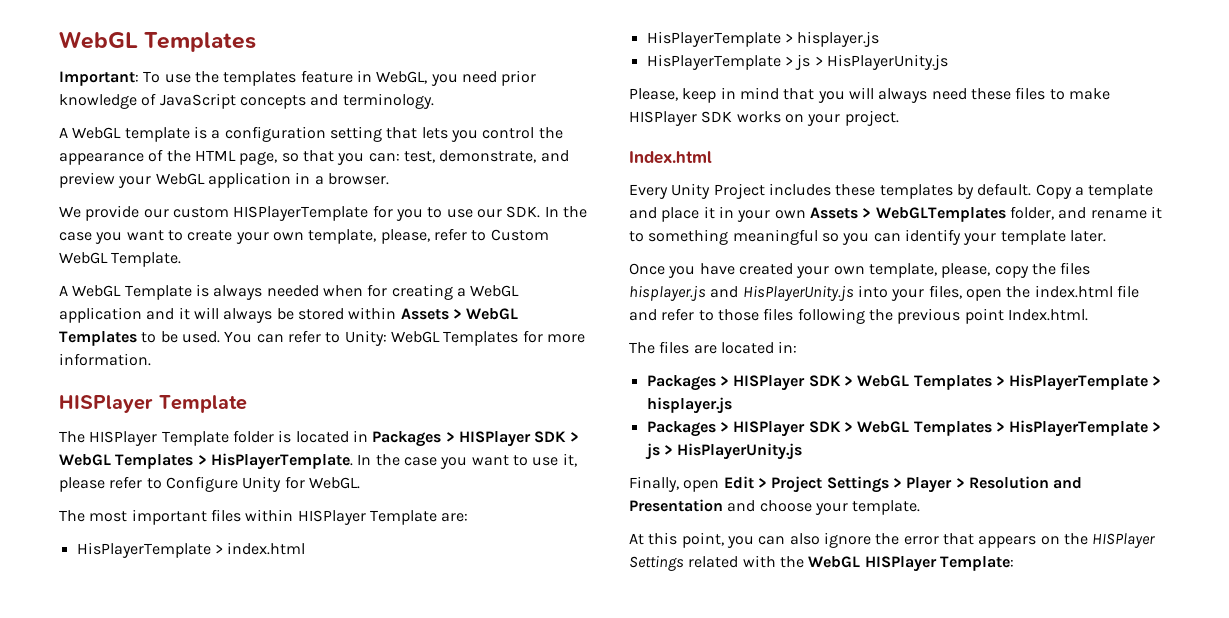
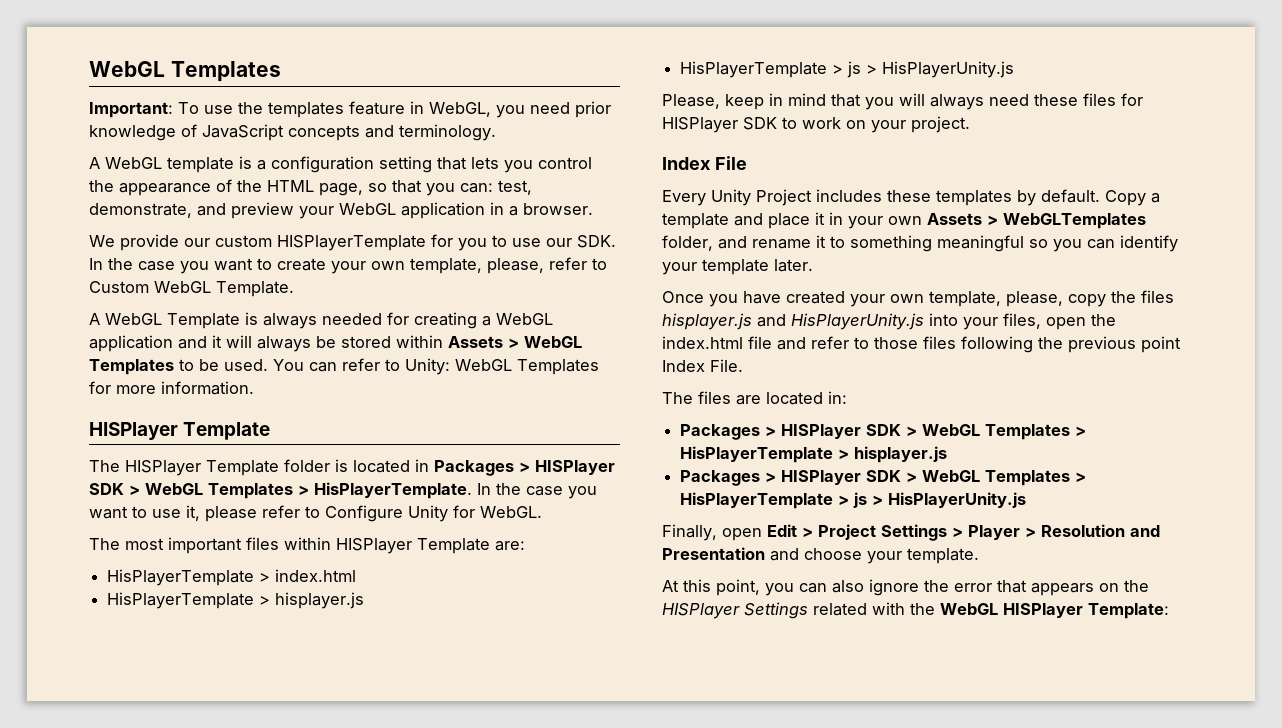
- A WebGL Template is always needed when for creating a WebGL application and it will always be stored within Assets > WebGL Templates to be used.
+ A WebGL Template is always needed for creating a WebGL application and it will always be stored within Assets > WebGL Templates to be used.
- Please, keep in mind that you will always need these files to make HISPlayer SDK works on your project.
+ Please, keep in mind that you will always need these files for HISPlayer SDK to work on your project.
- Index.html
+ Index File
- Once you have created your own template, please, copy the files hisplayer.js and HisPlayerUnity.js into your files, open the index.html file and refer to those files following the previous point Index.html.
+ Once you have created your own template, please, copy the files hisplayer.js and HisPlayerUnity.js into your files, open the index.html file and refer to those files following the previous point Index File.

